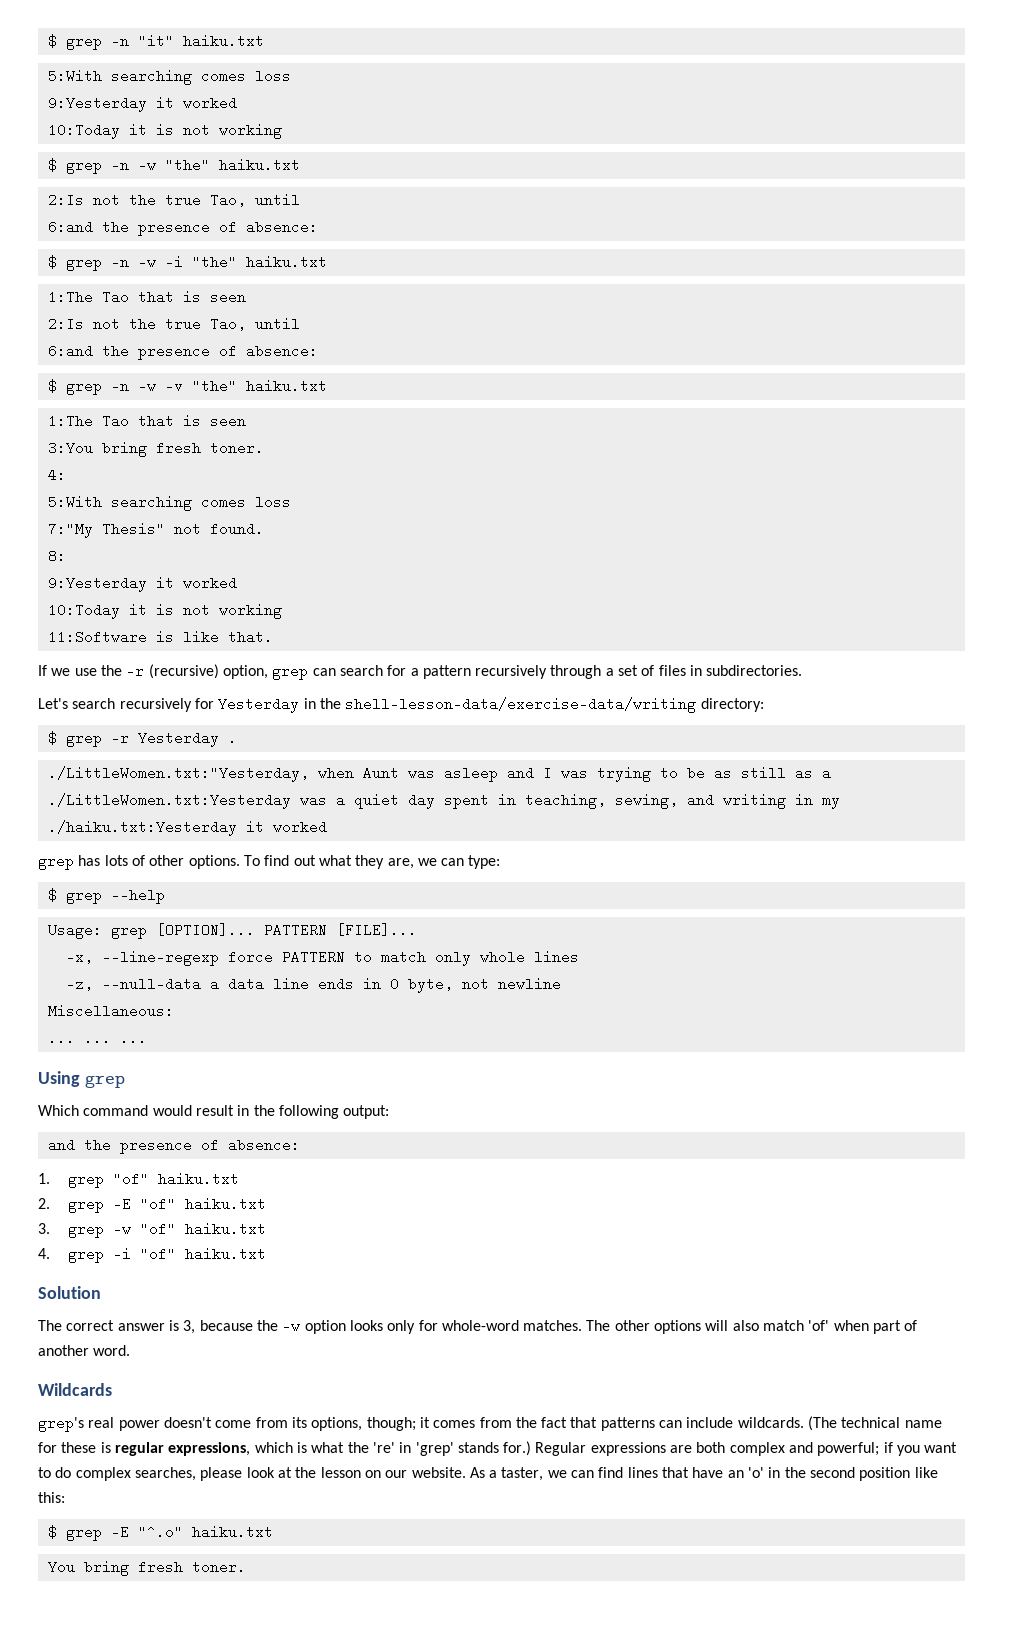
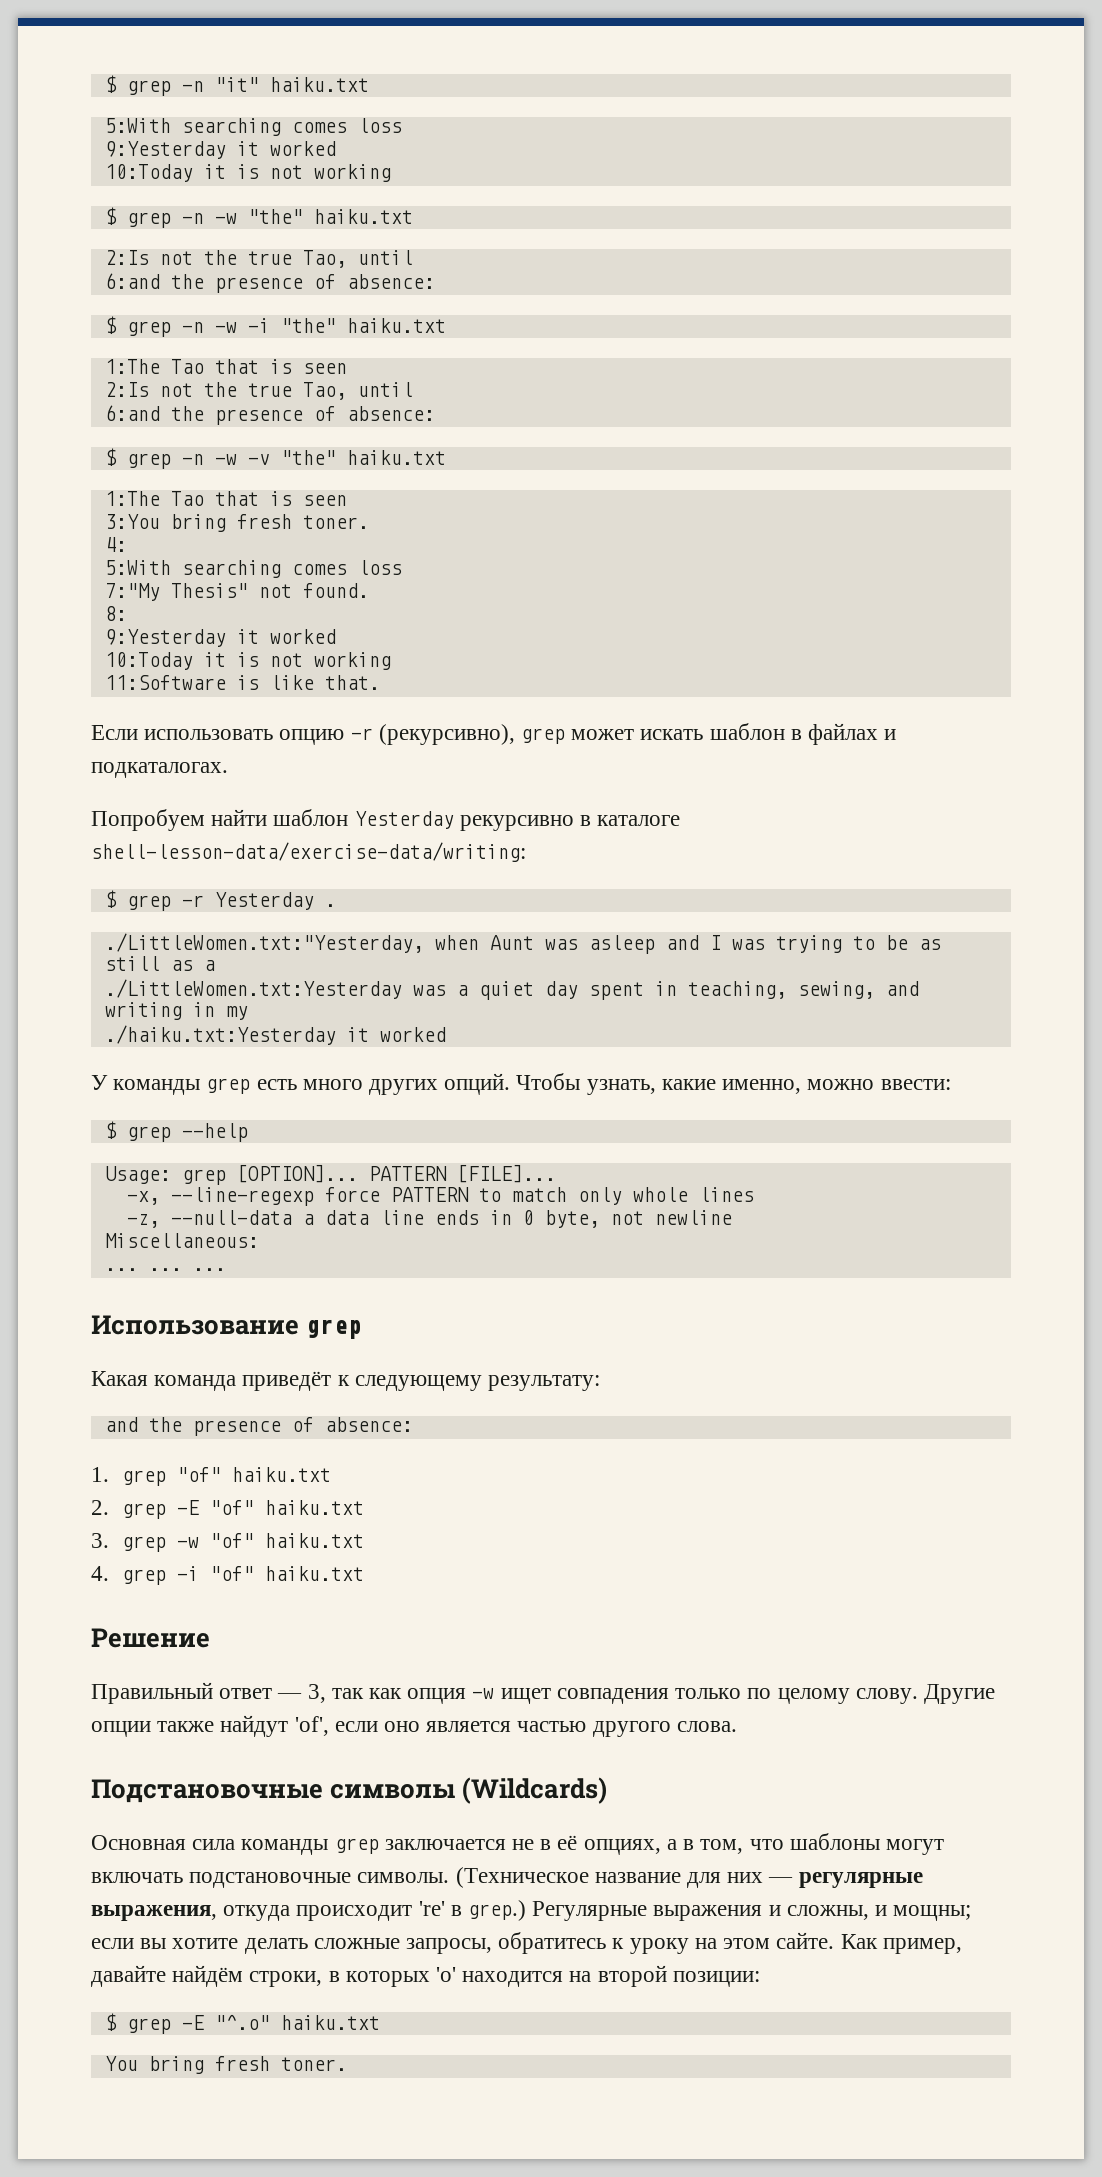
- If we use the -r (recursive) option, grep can search for a pattern recursively through a set of files in subdirectories.
- Let's search recursively for Yesterday in the shell-lesson-data/exercise-data/writing directory:
+ Если использовать опцию -r (рекурсивно), grep может искать шаблон в файлах и подкаталогах.
+ Попробуем найти шаблон Yesterday рекурсивно в каталоге shell-lesson-data/exercise-data/writing:
- grep has lots of other options. To find out what they are, we can type:
+ У команды grep есть много других опций. Чтобы узнать, какие именно, можно ввести:
- Using grep
+ Использование grep
- Which command would result in the following output:
+ Какая команда приведёт к следующему результату:
- Solution
- The correct answer is 3, because the -w option looks only for whole-word matches. The other options will also match 'of' when part of another word.
- Wildcards
- grep's real power doesn't come from its options, though; it comes from the fact that patterns can include wildcards. (The technical name for these is regular expressions, which is what the 're' in 'grep' stands for.) Regular expressions are both complex and powerful; if you want to do complex searches, please look at the lesson on our website. As a taster, we can find lines that have an 'o' in the second position like this:
+ Решение
+ Правильный ответ — 3, так как опция -w ищет совпадения только по целому слову. Другие опции также найдут 'of', если оно является частью другого слова.
+ Подстановочные символы (Wildcards)
+ Основная сила команды grep заключается не в её опциях, а в том, что шаблоны могут включать подстановочные символы. (Техническое название для них — регулярные выражения, откуда происходит 're' в grep.) Регулярные выражения и сложны, и мощны; если вы хотите делать сложные запросы, обратитесь к уроку на этом сайте. Как пример, давайте найдём строки, в которых 'o' находится на второй позиции:

